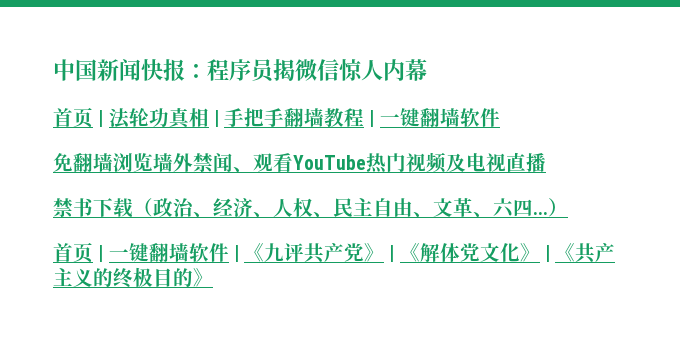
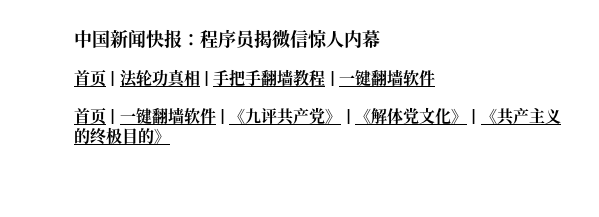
- 免翻墙浏览墙外禁闻、观看YouTube热门视频及电视直播
- 禁书下载（政治、经济、人权、民主自由、文革、六四...）

